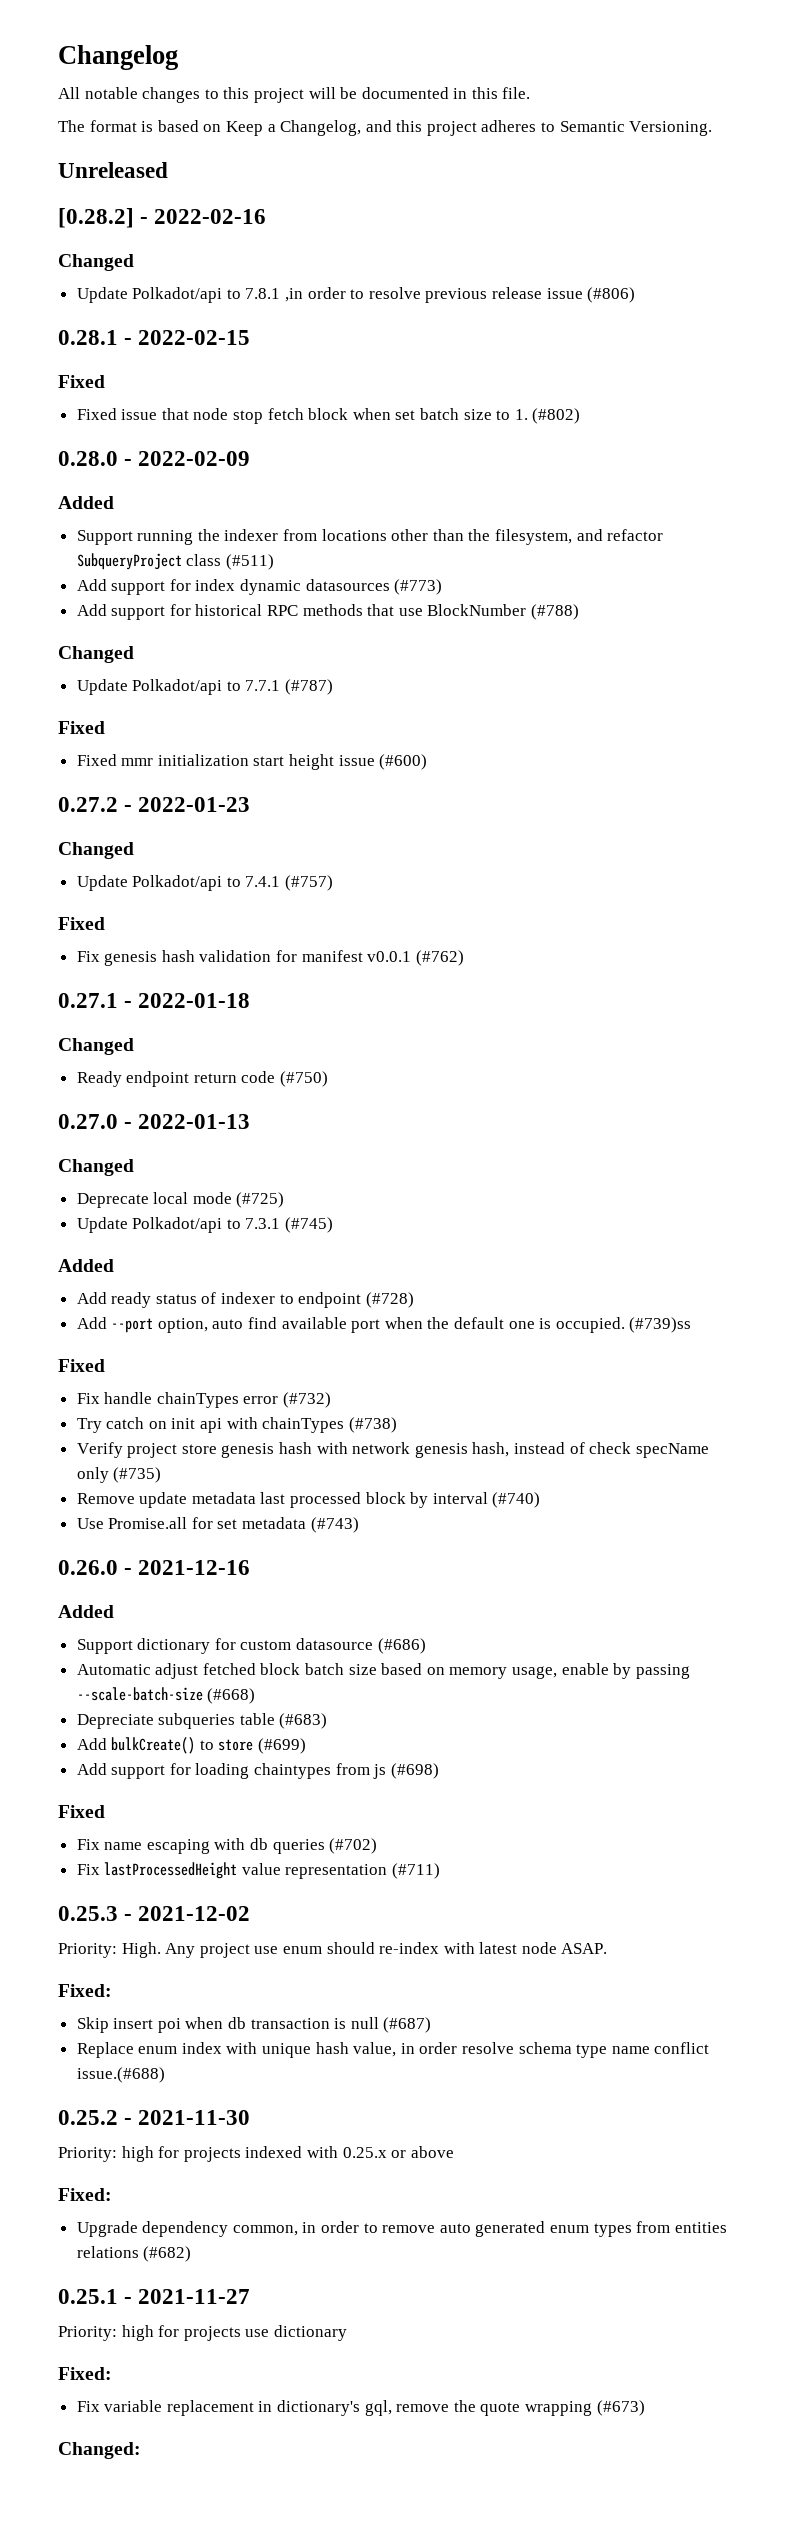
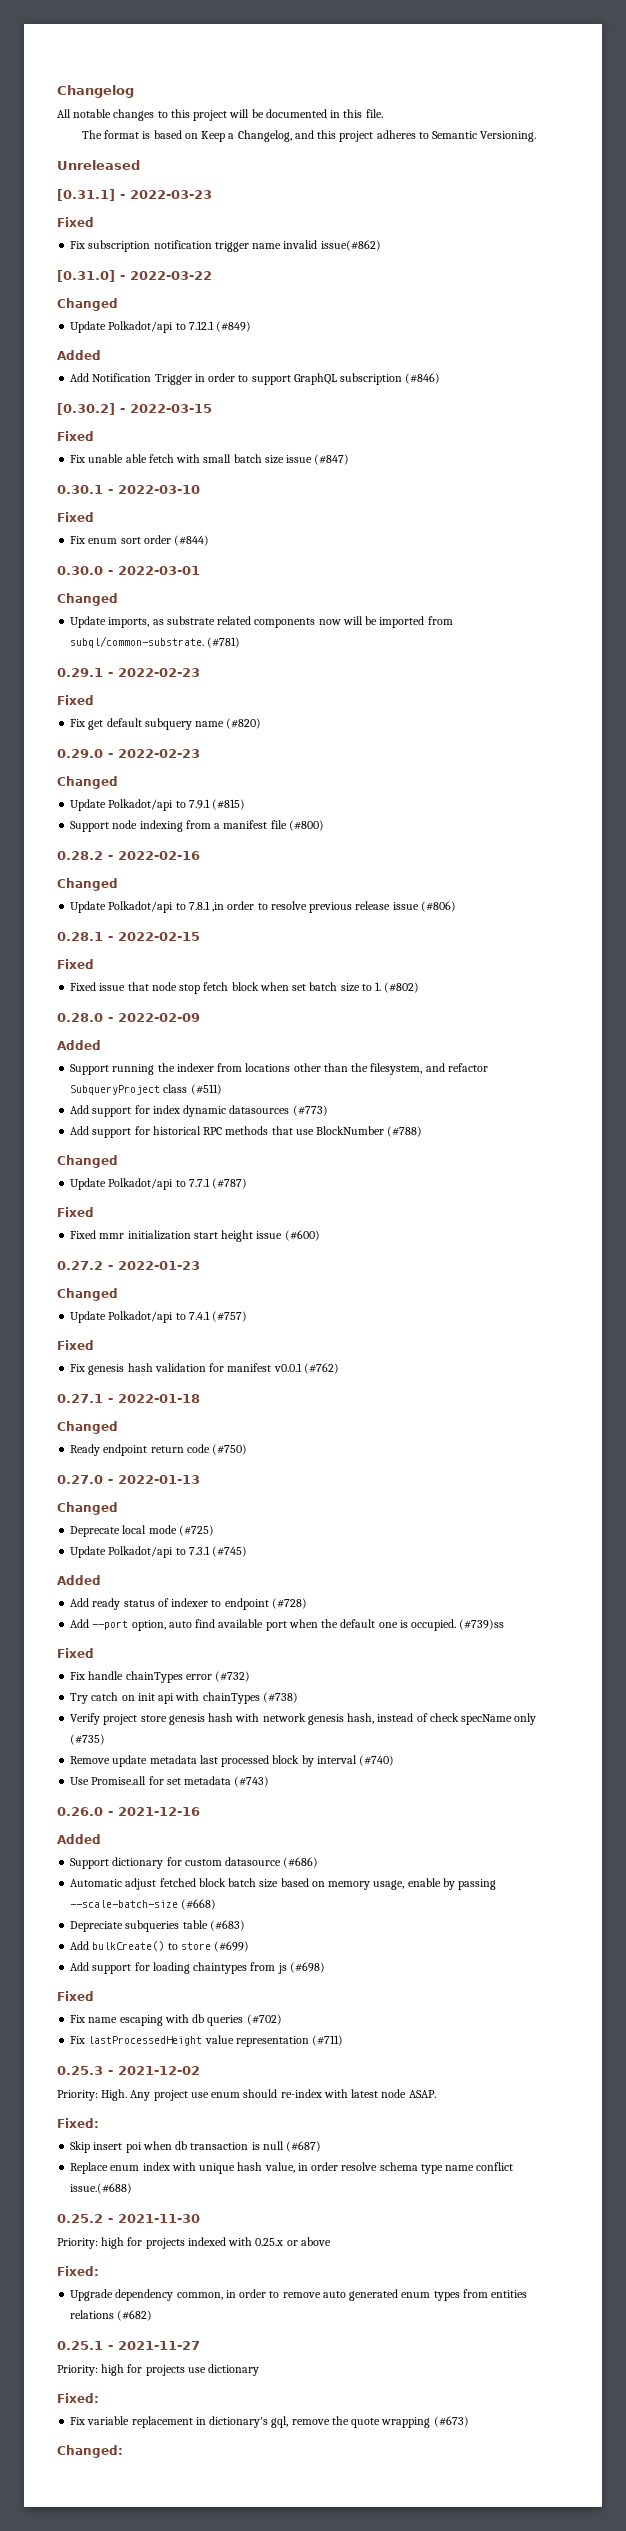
- [0.28.2] - 2022-02-16
+ [0.31.1] - 2022-03-23
+ Fixed
+ Fix subscription notification trigger name invalid issue(#862)
+ [0.31.0] - 2022-03-22
+ Changed
+ Update Polkadot/api to 7.12.1 (#849)
+ Added
+ Add Notification Trigger in order to support GraphQL subscription (#846)
+ [0.30.2] - 2022-03-15
+ Fixed
+ Fix unable able fetch with small batch size issue (#847)
+ 0.30.1 - 2022-03-10
+ Fixed
+ Fix enum sort order (#844)
+ 0.30.0 - 2022-03-01
+ Changed
+ Update imports, as substrate related components now will be imported from subql/common-substrate. (#781)
+ 0.29.1 - 2022-02-23
+ Fixed
+ Fix get default subquery name (#820)
+ 0.29.0 - 2022-02-23
+ Changed
+ Update Polkadot/api to 7.9.1 (#815)
+ Support node indexing from a manifest file (#800)
+ 0.28.2 - 2022-02-16

